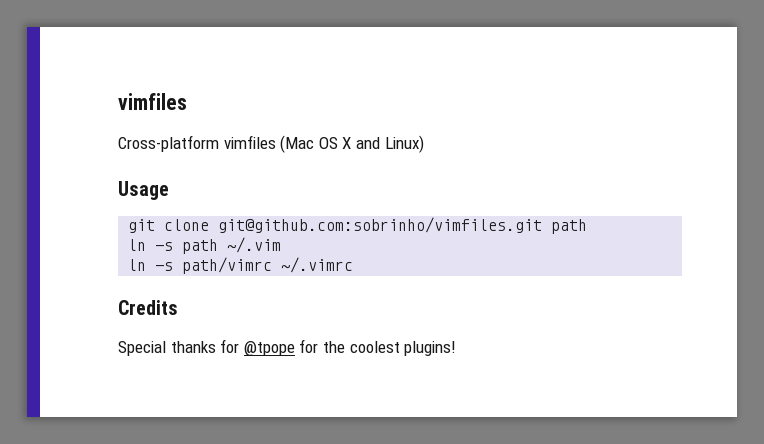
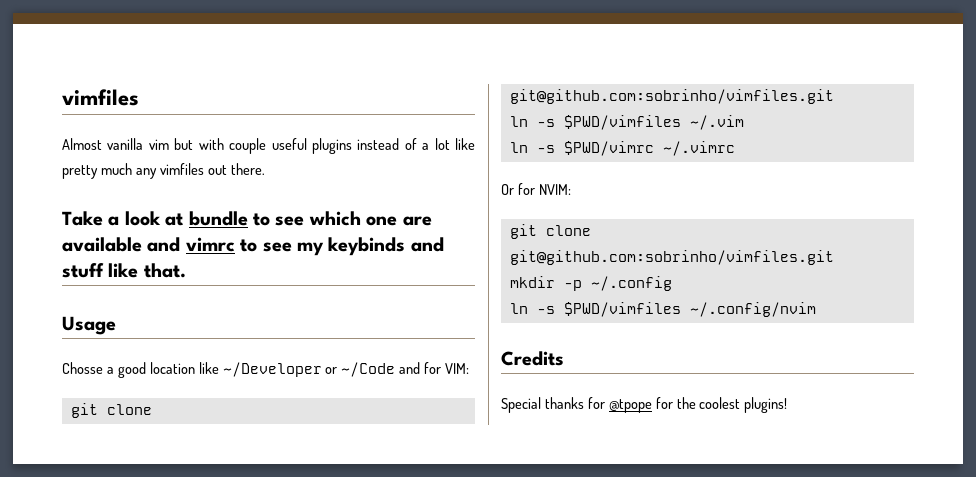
- Cross-platform vimfiles (Mac OS X and Linux)
+ Almost vanilla vim but with couple useful plugins instead of a lot like pretty much any vimfiles out there.
+ Take a look at bundle to see which one are available and vimrc to see my keybinds and stuff like that.
  Usage
- git clone git@github.com:sobrinho/vimfiles.git path
- ln -s path ~/.vim
+ Chosse a good location like ~/Developer or ~/Code and for VIM:
+ git clone git@github.com:sobrinho/vimfiles.git
+ ln -s $PWD/vimfiles ~/.vim
- ln -s path/vimrc ~/.vimrc
+ ln -s $PWD/vimrc ~/.vimrc
+ Or for NVIM:
+ git clone git@github.com:sobrinho/vimfiles.git
+ mkdir -p ~/.config
+ ln -s $PWD/vimfiles ~/.config/nvim

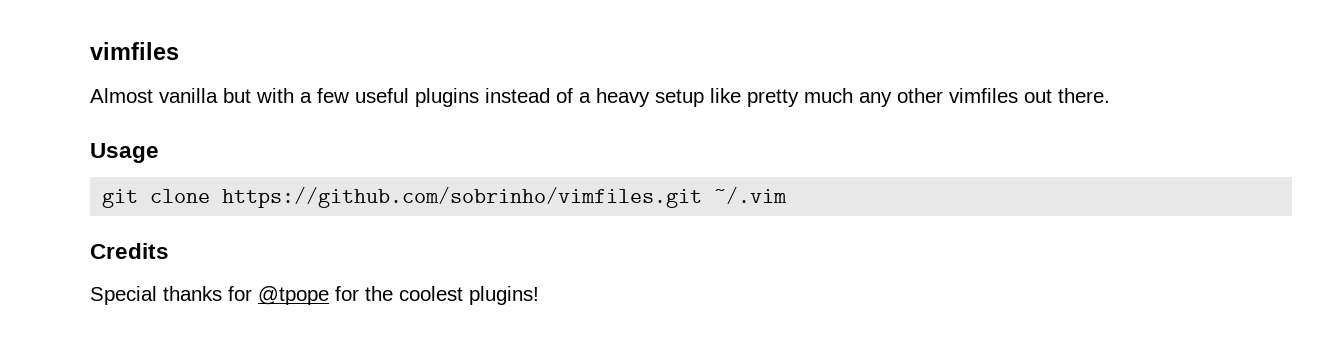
- Almost vanilla vim but with couple useful plugins instead of a lot like pretty much any vimfiles out there.
+ Almost vanilla but with a few useful plugins instead of a heavy setup like pretty much any other vimfiles out there.
- Take a look at bundle to see which one are available and vimrc to see my keybinds and stuff like that.
  Usage
- Chosse a good location like ~/Developer or ~/Code and for VIM:
- git clone git@github.com:sobrinho/vimfiles.git
- ln -s $PWD/vimfiles ~/.vim
- ln -s $PWD/vimrc ~/.vimrc
- Or for NVIM:
- git clone git@github.com:sobrinho/vimfiles.git
- mkdir -p ~/.config
- ln -s $PWD/vimfiles ~/.config/nvim
+ git clone https://github.com/sobrinho/vimfiles.git ~/.vim

